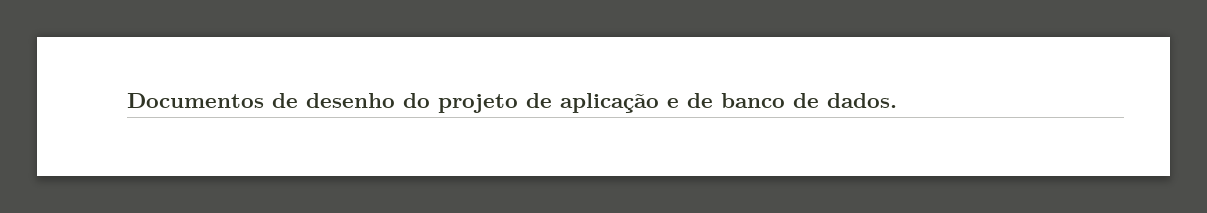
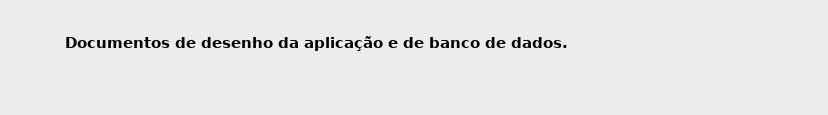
- Documentos de desenho do projeto de aplicação e de banco de dados.
+ Documentos de desenho da aplicação e de banco de dados.

